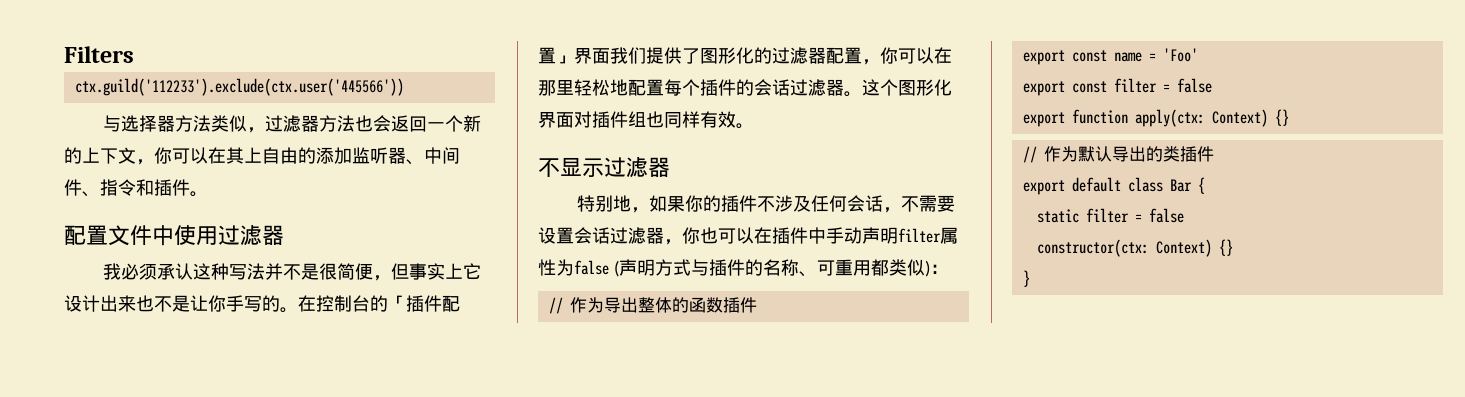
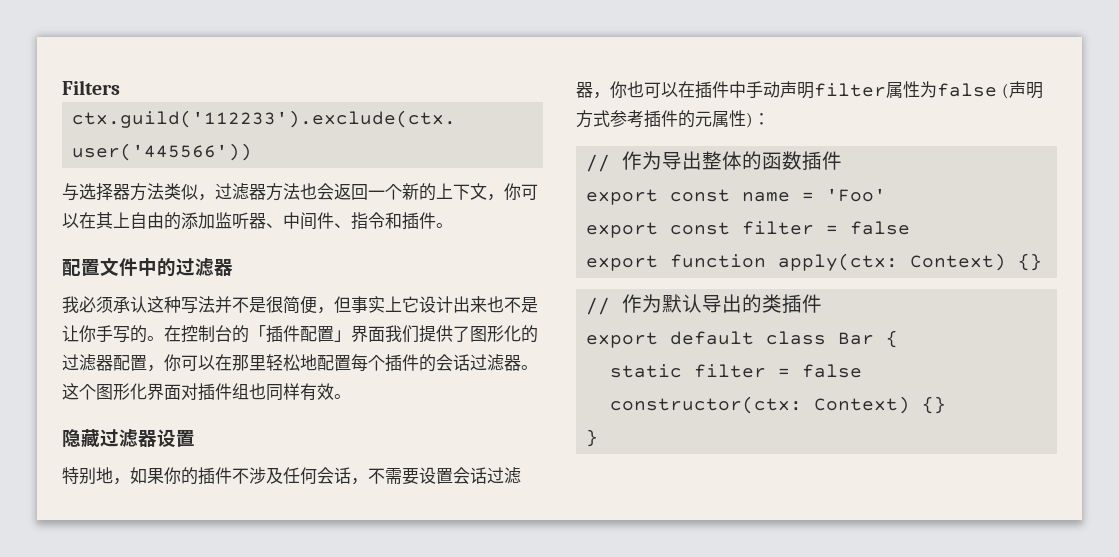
- 配置文件中使用过滤器
+ 配置文件中的过滤器
- 不显示过滤器
+ 隐藏过滤器设置
- 特别地，如果你的插件不涉及任何会话，不需要设置会话过滤器，你也可以在插件中手动声明filter属性为false (声明方式与插件的名称、可重用都类似)：
+ 特别地，如果你的插件不涉及任何会话，不需要设置会话过滤器，你也可以在插件中手动声明filter属性为false (声明方式参考插件的元属性)：

